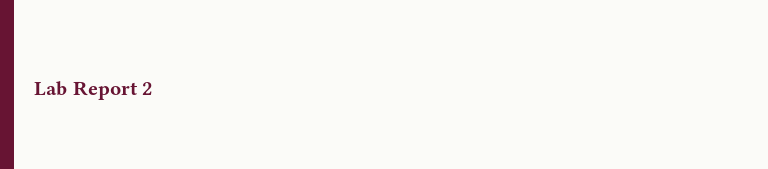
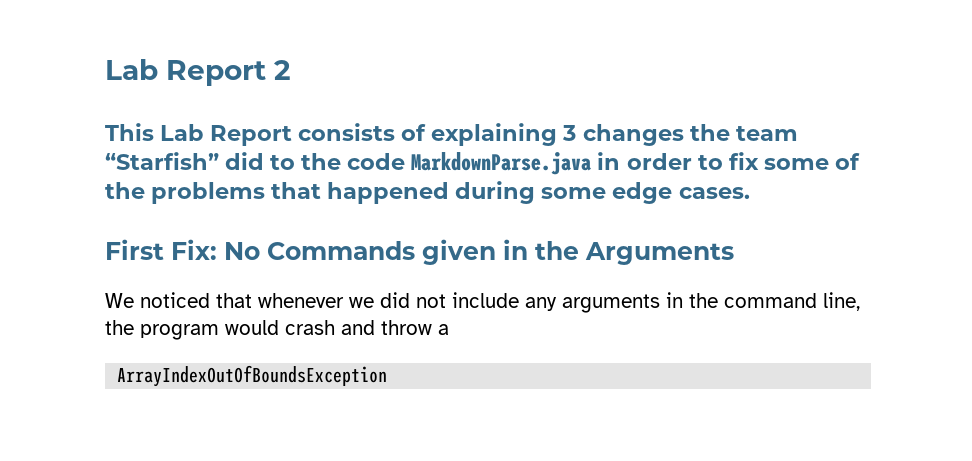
+ This Lab Report consists of explaining 3 changes the team “Starfish” did to the code MarkdownParse.java in order to fix some of the problems that happened during some edge cases.
+ First Fix: No Commands given in the Arguments
+ We noticed that whenever we did not include any arguments in the command line, the program would crash and throw a
+ ArrayIndexOutOfBoundsException

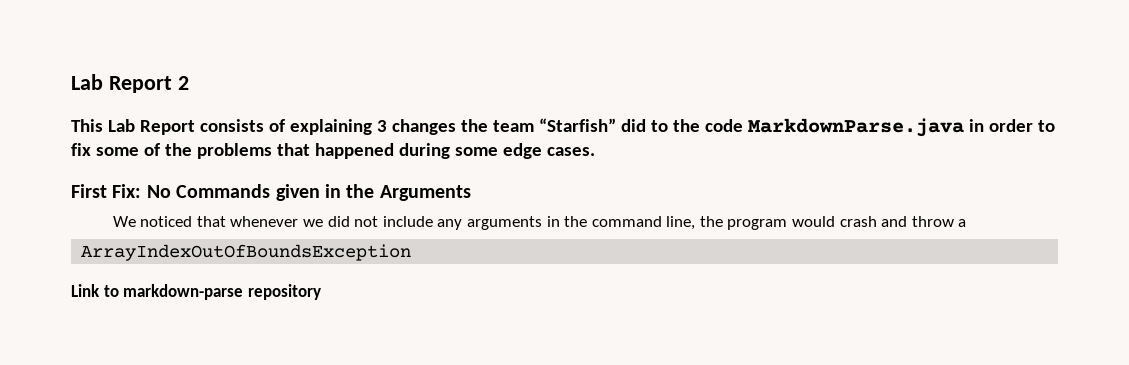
+ Link to markdown-parse repository

